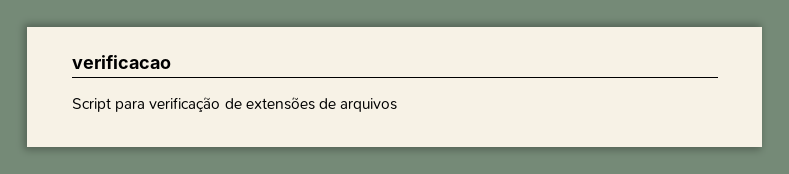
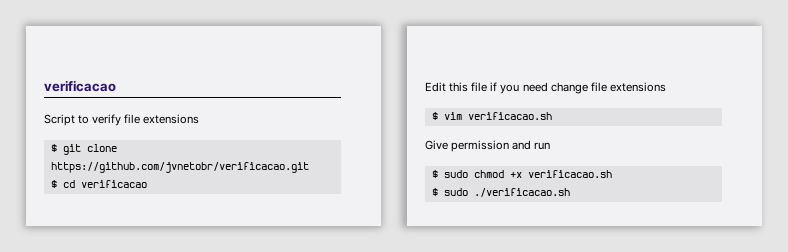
- Script para verificação de extensões de arquivos
+ Script to verify file extensions
+ $ git clone https://github.com/jvnetobr/verificacao.git
+ $ cd verificacao
+ Edit this file if you need change file extensions
+ $ vim verificacao.sh
+ Give permission and run
+ $ sudo chmod +x verificacao.sh
+ $ sudo ./verificacao.sh

